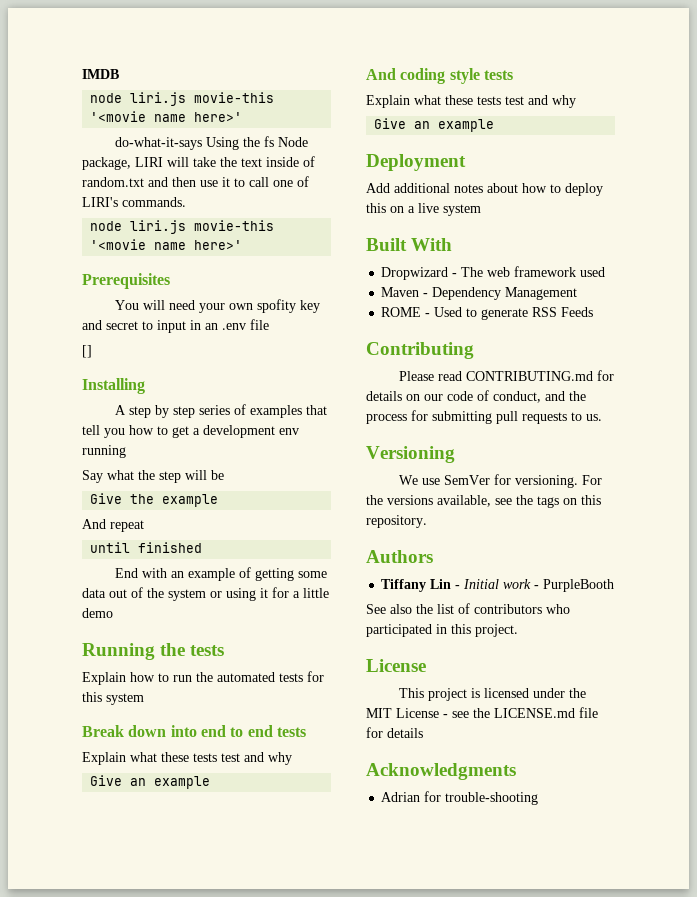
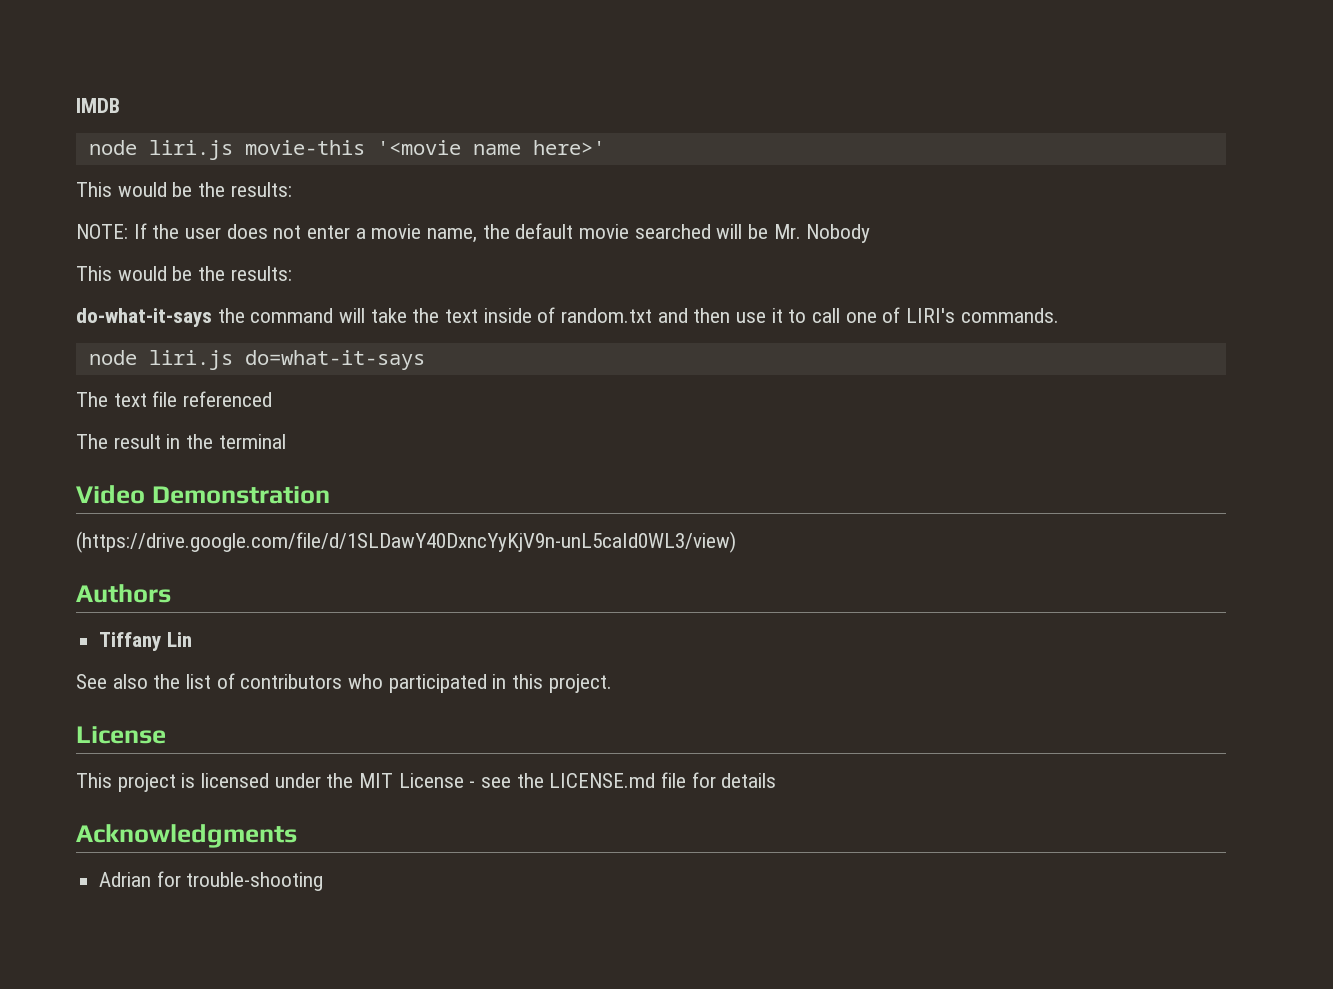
  IMDB
  node liri.js movie-this '<movie name here>'
- do-what-it-says Using the fs Node package, LIRI will take the text inside of random.txt and then use it to call one of LIRI's commands.
- node liri.js movie-this '<movie name here>'
- Prerequisites
- You will need your own spofity key and secret to input in an .env file
- []
- Installing
- A step by step series of examples that tell you how to get a development env running
- Say what the step will be
- Give the example
- And repeat
- until finished
- End with an example of getting some data out of the system or using it for a little demo
- Running the tests
- Explain how to run the automated tests for this system
- Break down into end to end tests
- Explain what these tests test and why
- Give an example
- And coding style tests
- Explain what these tests test and why
- Give an example
- Deployment
- Add additional notes about how to deploy this on a live system
- Built With
- Dropwizard - The web framework used
- Maven - Dependency Management
- ROME - Used to generate RSS Feeds
- Contributing
- Please read CONTRIBUTING.md for details on our code of conduct, and the process for submitting pull requests to us.
- Versioning
- We use SemVer for versioning. For the versions available, see the tags on this repository.
+ This would be the results:
+ NOTE: If the user does not enter a movie name, the default movie searched will be Mr. Nobody
+ This would be the results:
+ do-what-it-says the command will take the text inside of random.txt and then use it to call one of LIRI's commands.
+ node liri.js do=what-it-says
+ The text file referenced
+ The result in the terminal
+ Video Demonstration
+ (https://drive.google.com/file/d/1SLDawY40DxncYyKjV9n-unL5caId0WL3/view)
  Authors
- Tiffany Lin - Initial work - PurpleBooth
+ Tiffany Lin

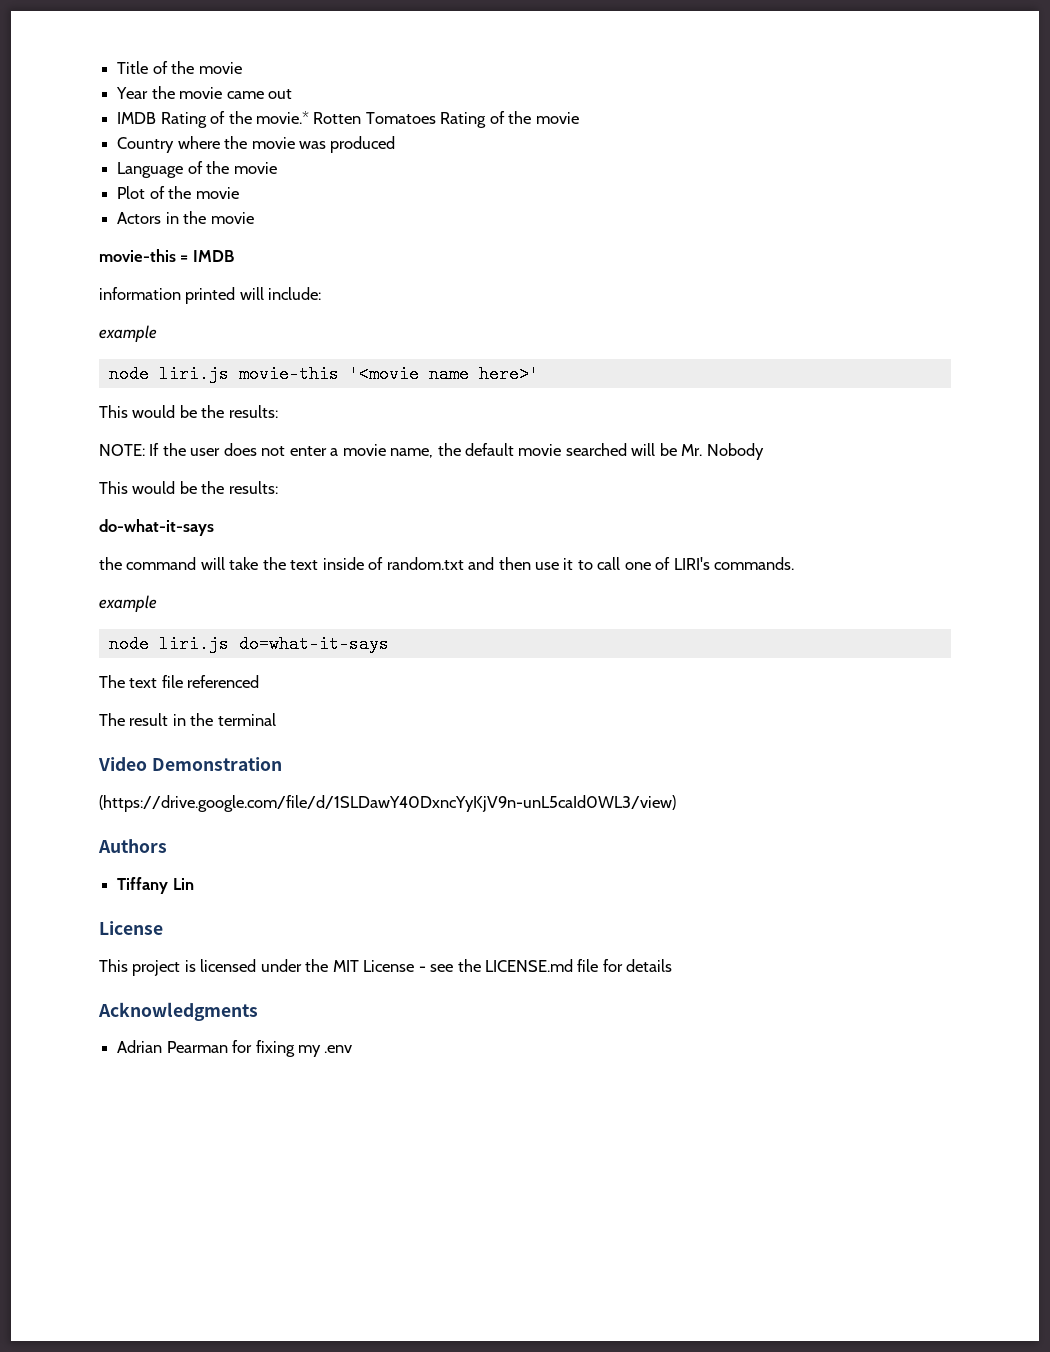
- IMDB
+ Title of the movie
+ Year the movie came out
+ IMDB Rating of the movie.* Rotten Tomatoes Rating of the movie
+ Country where the movie was produced
+ Language of the movie
+ Plot of the movie
+ Actors in the movie
+ movie-this = IMDB
+ information printed will include:
+ example
- do-what-it-says the command will take the text inside of random.txt and then use it to call one of LIRI's commands.
+ do-what-it-says
+ the command will take the text inside of random.txt and then use it to call one of LIRI's commands.
+ example
- See also the list of contributors who participated in this project.
- Adrian for trouble-shooting
+ Adrian Pearman for fixing my .env

